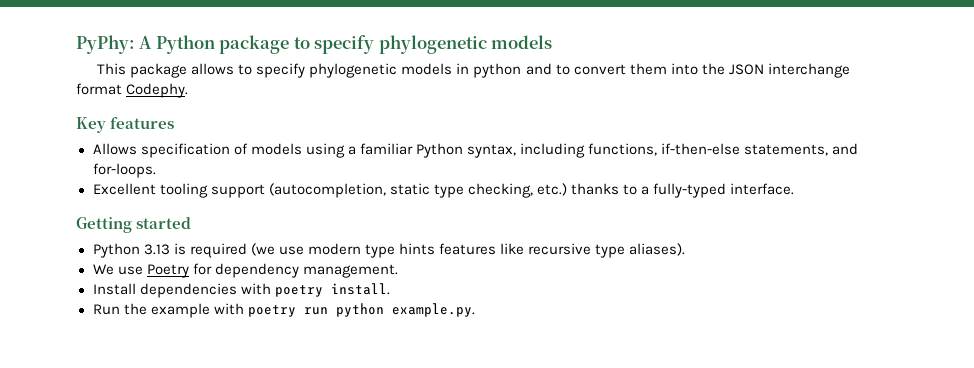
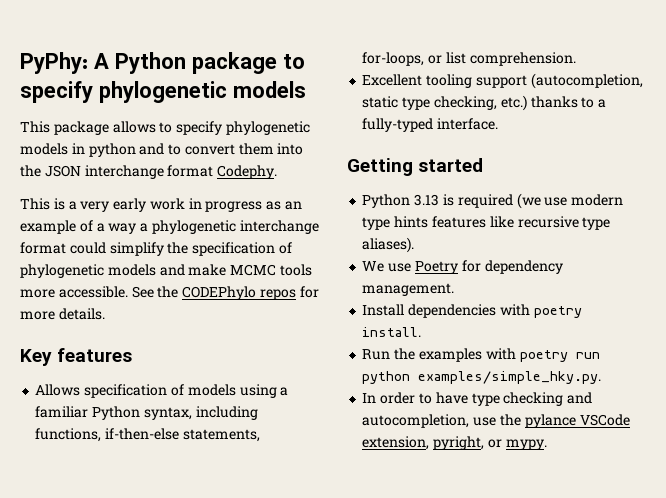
+ This is a very early work in progress as an example of a way a phylogenetic interchange format could simplify the specification of phylogenetic models and make MCMC tools more accessible. See the CODEPhylo repos for more details.
- Allows specification of models using a familiar Python syntax, including functions, if-then-else statements, and for-loops.
+ Allows specification of models using a familiar Python syntax, including functions, if-then-else statements, for-loops, or list comprehension.
- Run the example with poetry run python example.py.
+ Run the examples with poetry run python examples/simple_hky.py.
+ In order to have type checking and autocompletion, use the pylance VSCode extension, pyright, or mypy.

